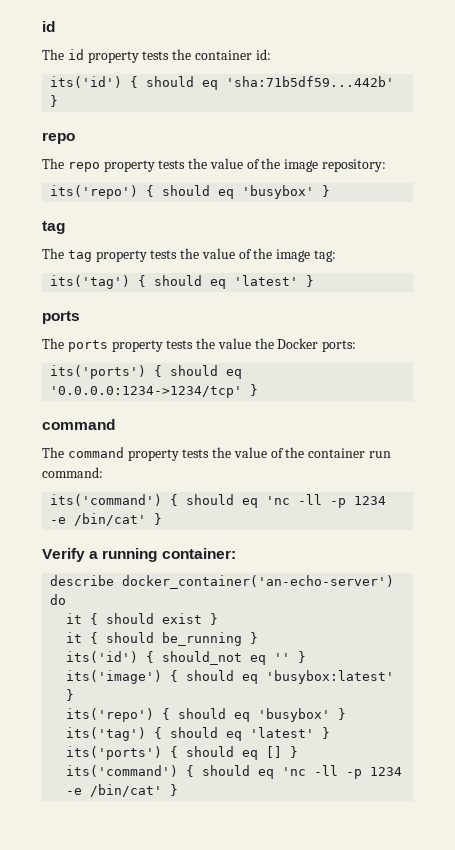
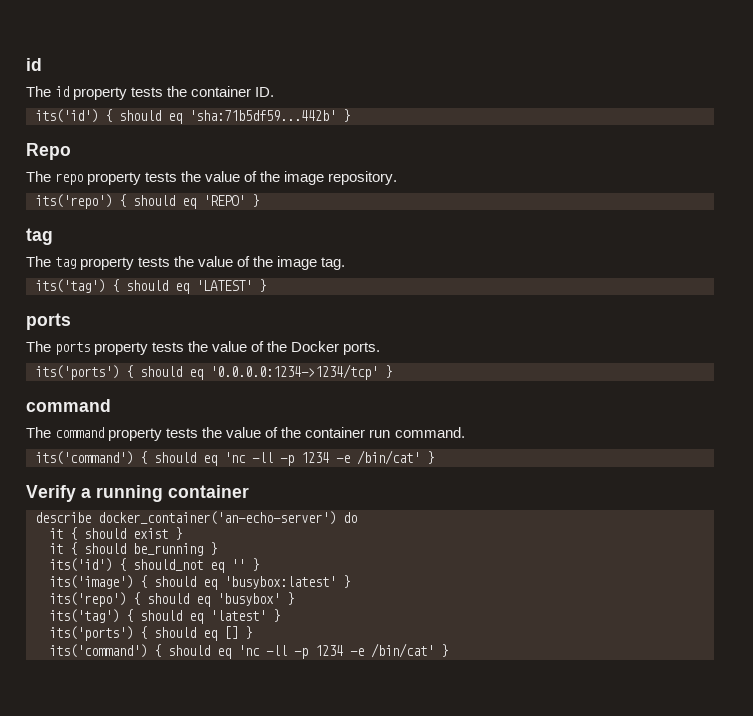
- The id property tests the container id:
+ The id property tests the container ID.
  its('id') { should eq 'sha:71b5df59...442b' }
- repo
+ Repo
- The repo property tests the value of the image repository:
- its('repo') { should eq 'busybox' }
+ The repo property tests the value of the image repository.
+ its('repo') { should eq 'REPO' }
- The tag property tests the value of the image tag:
- its('tag') { should eq 'latest' }
+ The tag property tests the value of the image tag.
+ its('tag') { should eq 'LATEST' }
- The ports property tests the value the Docker ports:
+ The ports property tests the value of the Docker ports.
- The command property tests the value of the container run command:
+ The command property tests the value of the container run command.
- Verify a running container:
+ Verify a running container

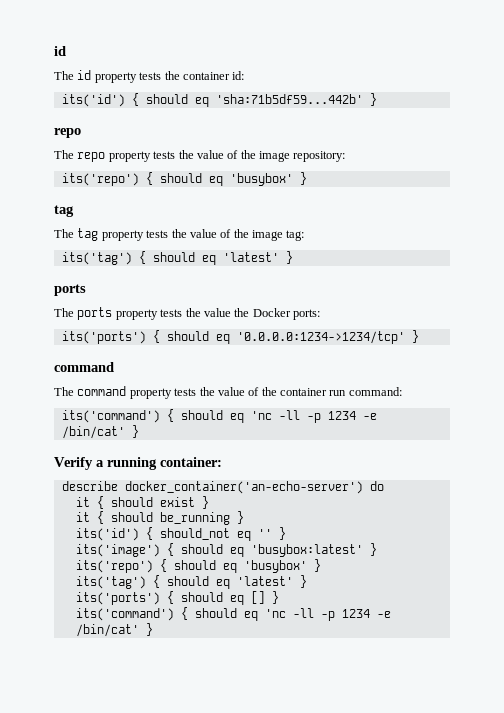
- The id property tests the container ID.
+ The id property tests the container id:
  its('id') { should eq 'sha:71b5df59...442b' }
- Repo
+ repo
- The repo property tests the value of the image repository.
- its('repo') { should eq 'REPO' }
+ The repo property tests the value of the image repository:
+ its('repo') { should eq 'busybox' }
- The tag property tests the value of the image tag.
- its('tag') { should eq 'LATEST' }
+ The tag property tests the value of the image tag:
+ its('tag') { should eq 'latest' }
- The ports property tests the value of the Docker ports.
+ The ports property tests the value the Docker ports:
- The command property tests the value of the container run command.
+ The command property tests the value of the container run command:
- Verify a running container
+ Verify a running container:

